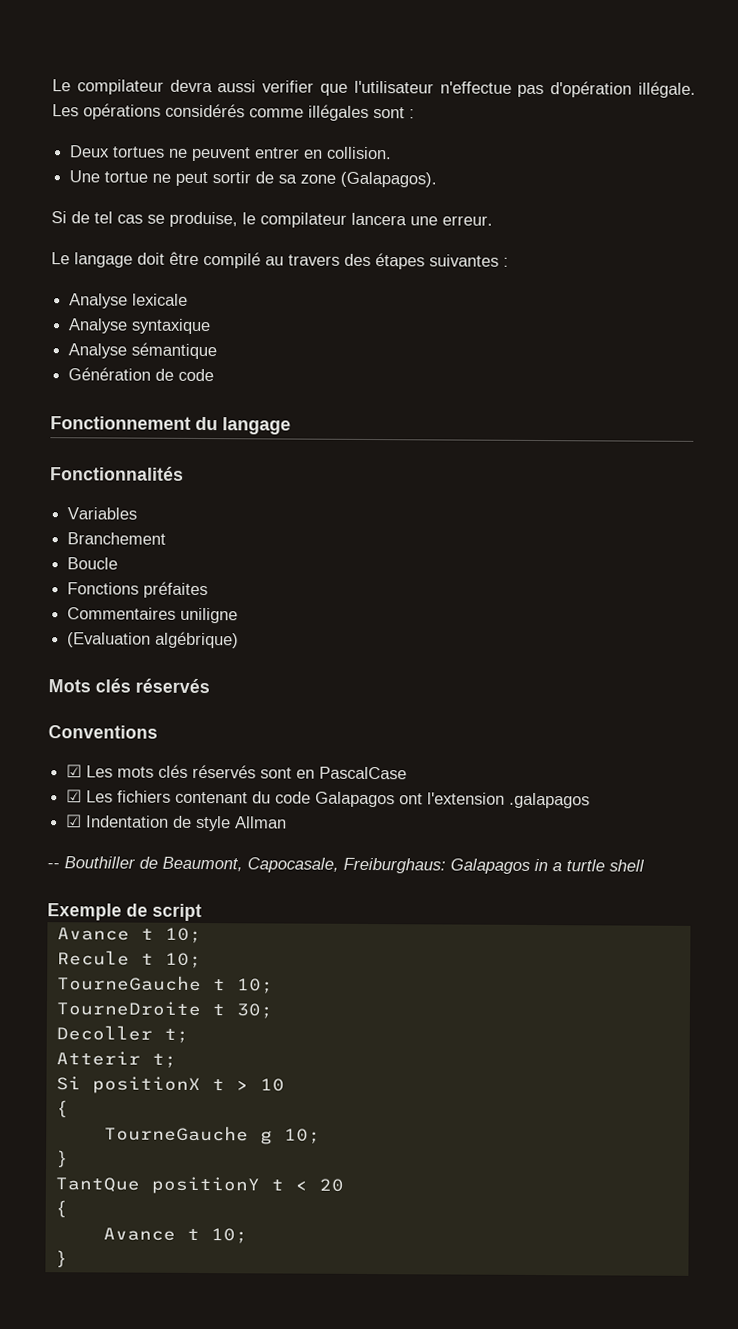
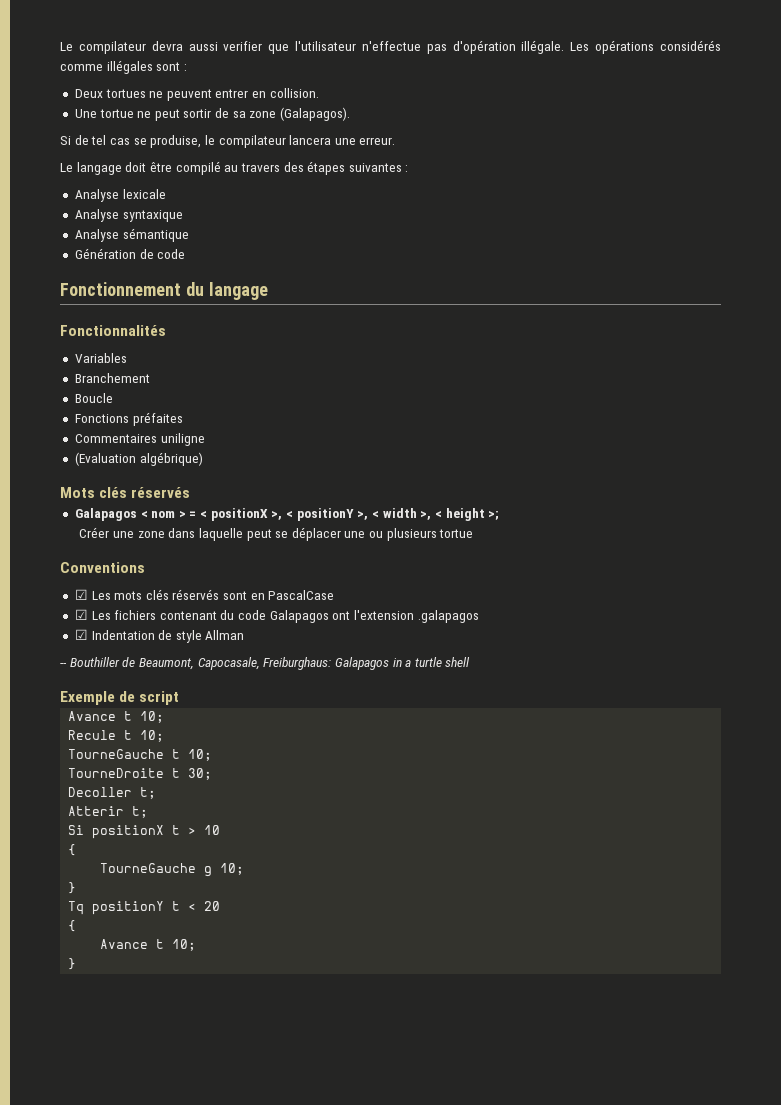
+ Galapagos < nom > = < positionX >, < positionY >, < width >, < height >;
+ Créer une zone dans laquelle peut se déplacer une ou plusieurs tortue
- TantQue positionY t < 20
+ Tq positionY t < 20

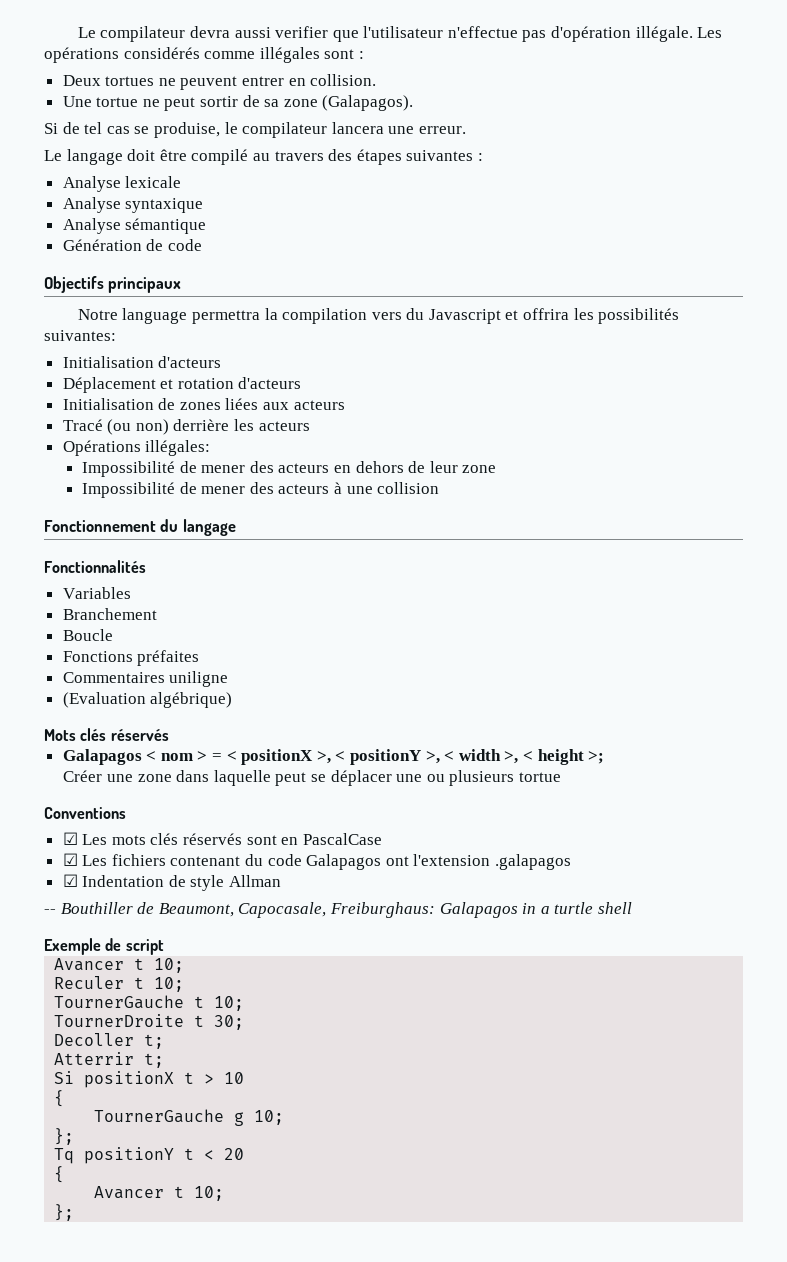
+ Objectifs principaux
+ Notre language permettra la compilation vers du Javascript et offrira les possibilités suivantes:
+ Initialisation d'acteurs
+ Déplacement et rotation d'acteurs
+ Initialisation de zones liées aux acteurs
+ Tracé (ou non) derrière les acteurs
+ Opérations illégales:
+ Impossibilité de mener des acteurs en dehors de leur zone
+ Impossibilité de mener des acteurs à une collision
  Exemple de script
- Avance t 10;
- Recule t 10;
- TourneGauche t 10;
- TourneDroite t 30;
+ Avancer t 10;
+ Reculer t 10;
+ TournerGauche t 10;
+ TournerDroite t 30;
- Atterir t;
+ Atterrir t;
- TourneGauche g 10;
- }
+ TournerGauche g 10;
+ };
  Tq positionY t < 20
  {
- Avance t 10;
- }
+ Avancer t 10;
+ };

